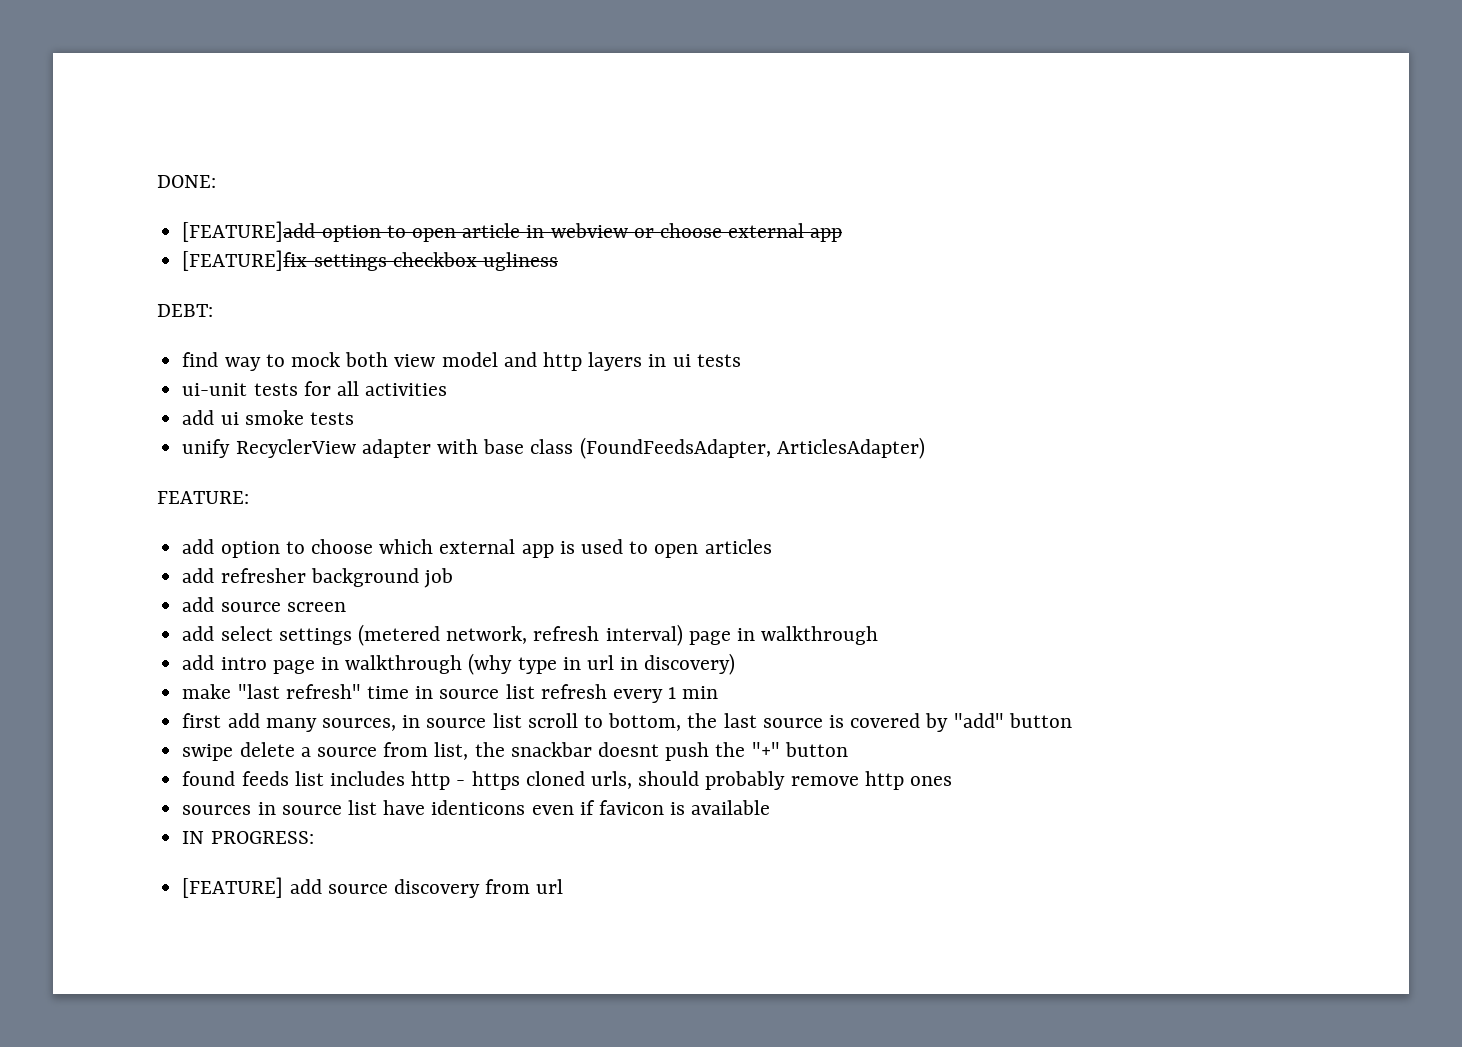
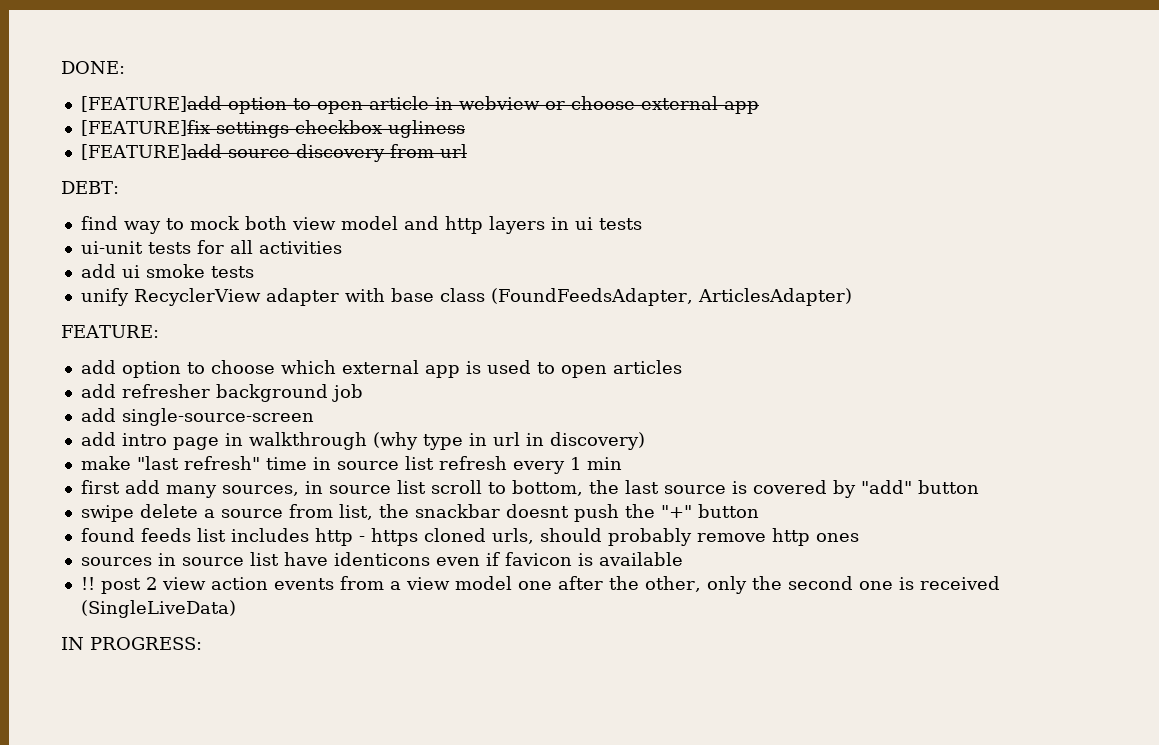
+ [FEATURE]add source discovery from url
- add source screen
- add select settings (metered network, refresh interval) page in walkthrough
+ add single-source-screen
+ !! post 2 view action events from a view model one after the other, only the second one is received (SingleLiveData)
  IN PROGRESS:
- [FEATURE] add source discovery from url

